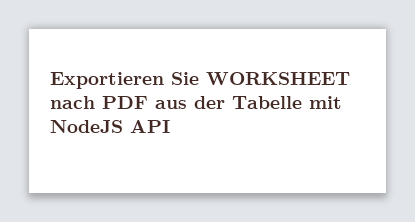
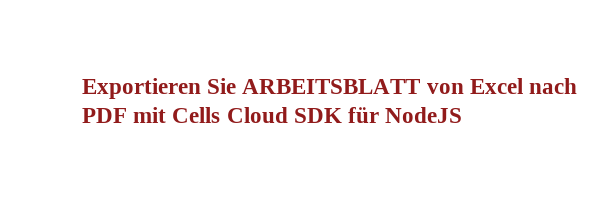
- Exportieren Sie WORKSHEET nach PDF aus der Tabelle mit NodeJS API
+ Exportieren Sie ARBEITSBLATT von Excel nach PDF mit Cells Cloud SDK für NodeJS

